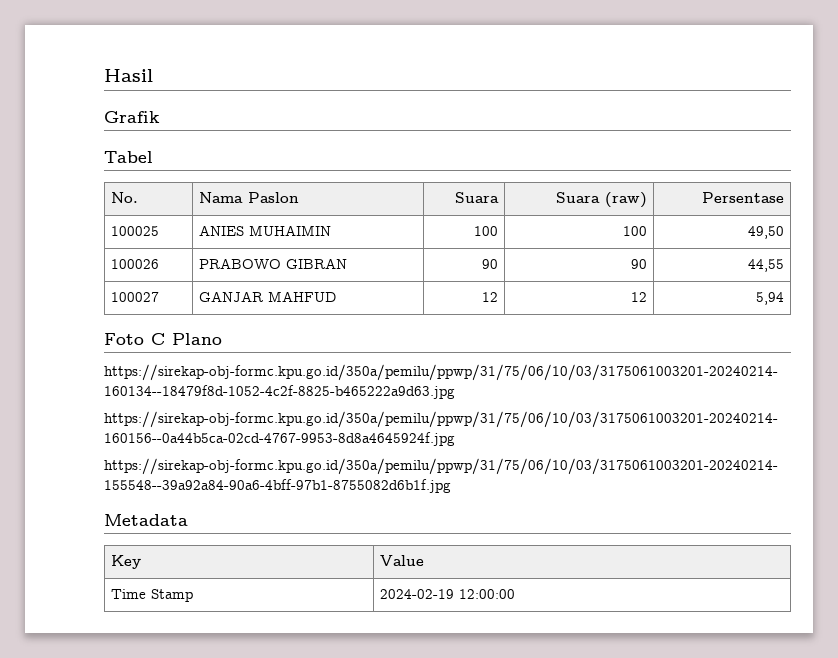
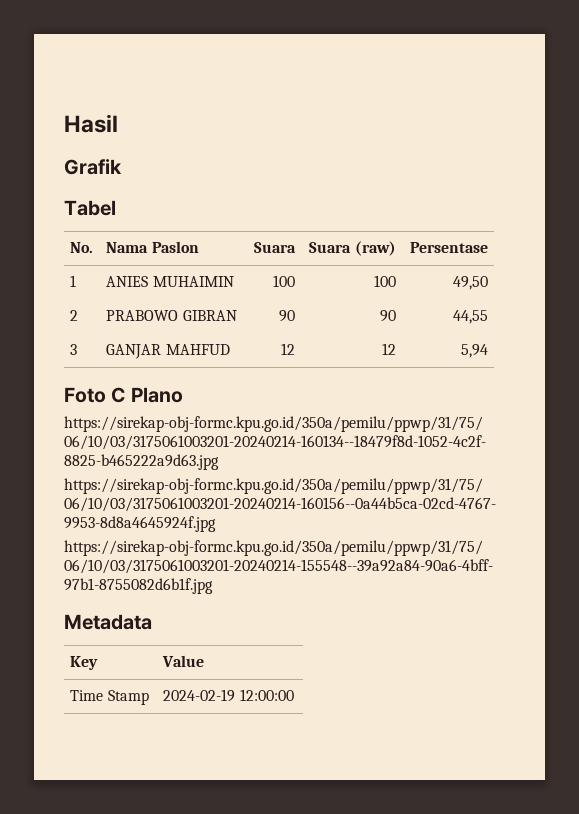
- 100025 | ANIES MUHAIMIN | 100 | 100 | 49,50
+ 1 | ANIES MUHAIMIN | 100 | 100 | 49,50
- 100026 | PRABOWO GIBRAN | 90 | 90 | 44,55
+ 2 | PRABOWO GIBRAN | 90 | 90 | 44,55
- 100027 | GANJAR MAHFUD | 12 | 12 | 5,94
+ 3 | GANJAR MAHFUD | 12 | 12 | 5,94

